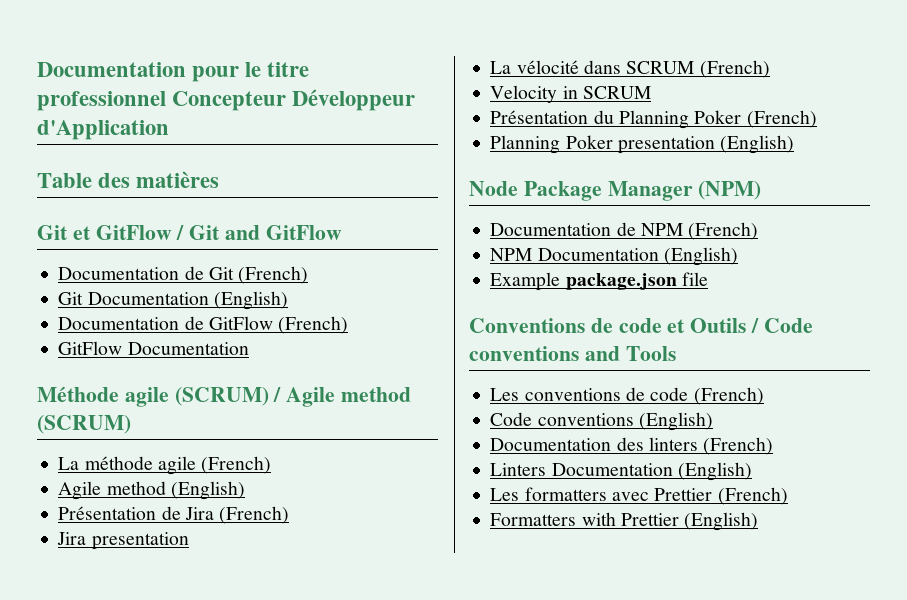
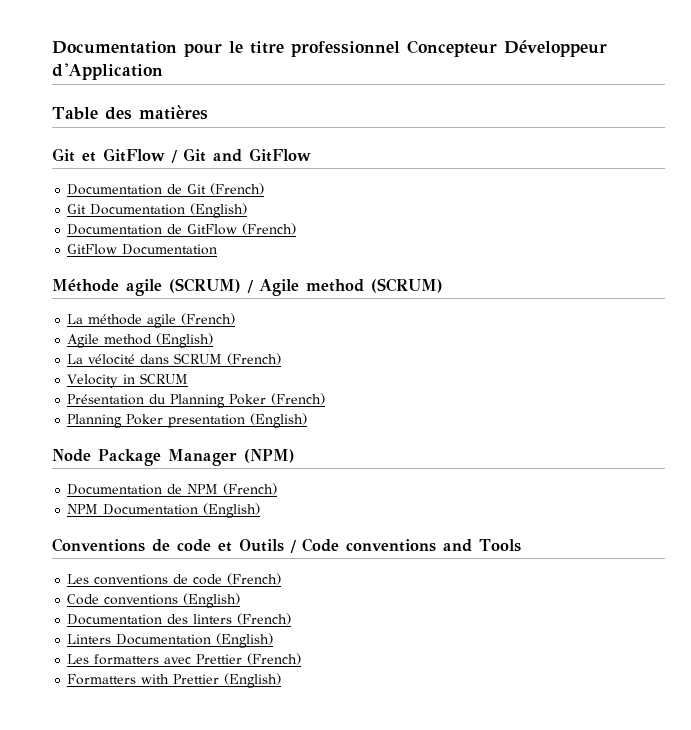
- Présentation de Jira (French)
- Jira presentation
- Example package.json file

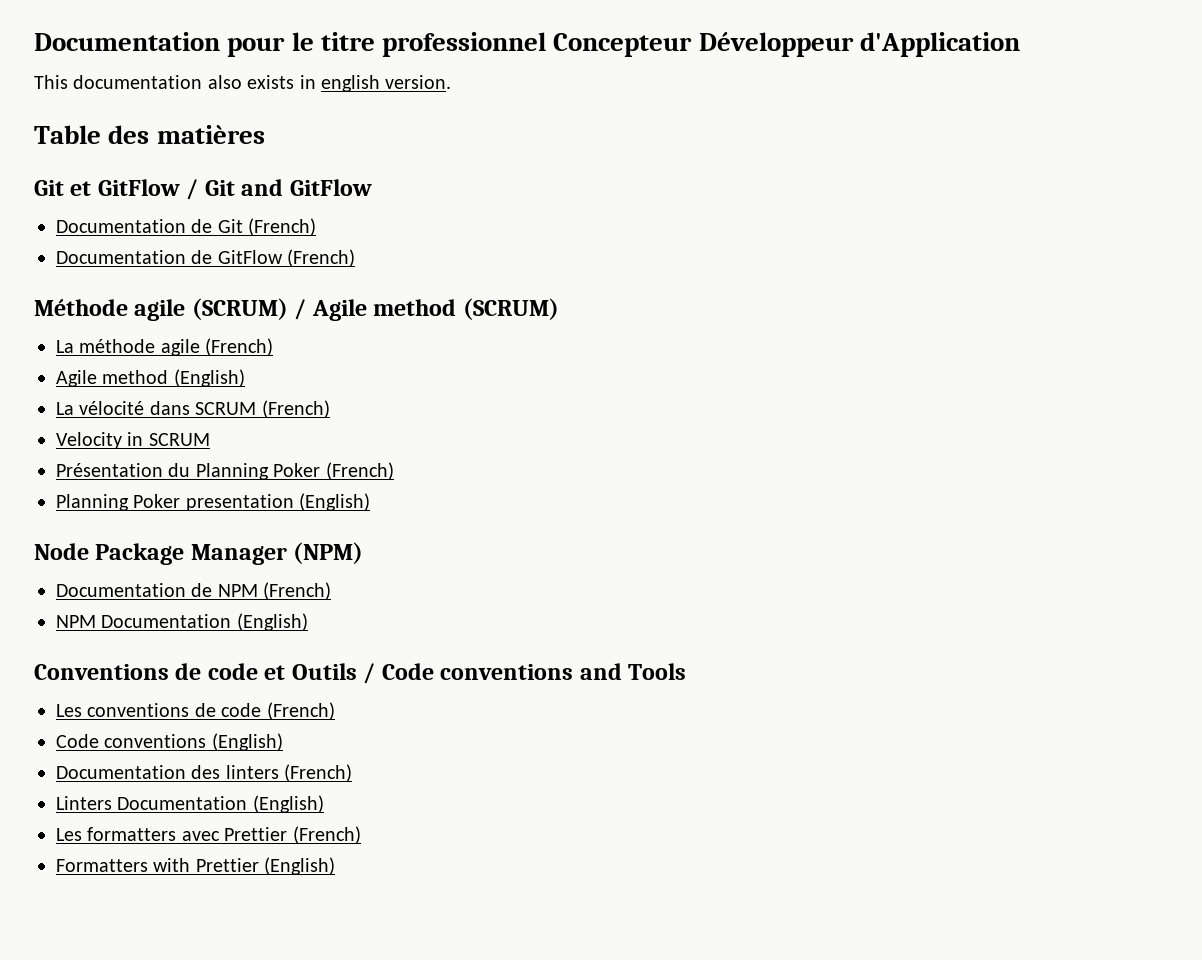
+ This documentation also exists in english version.
- Git Documentation (English)
- GitFlow Documentation

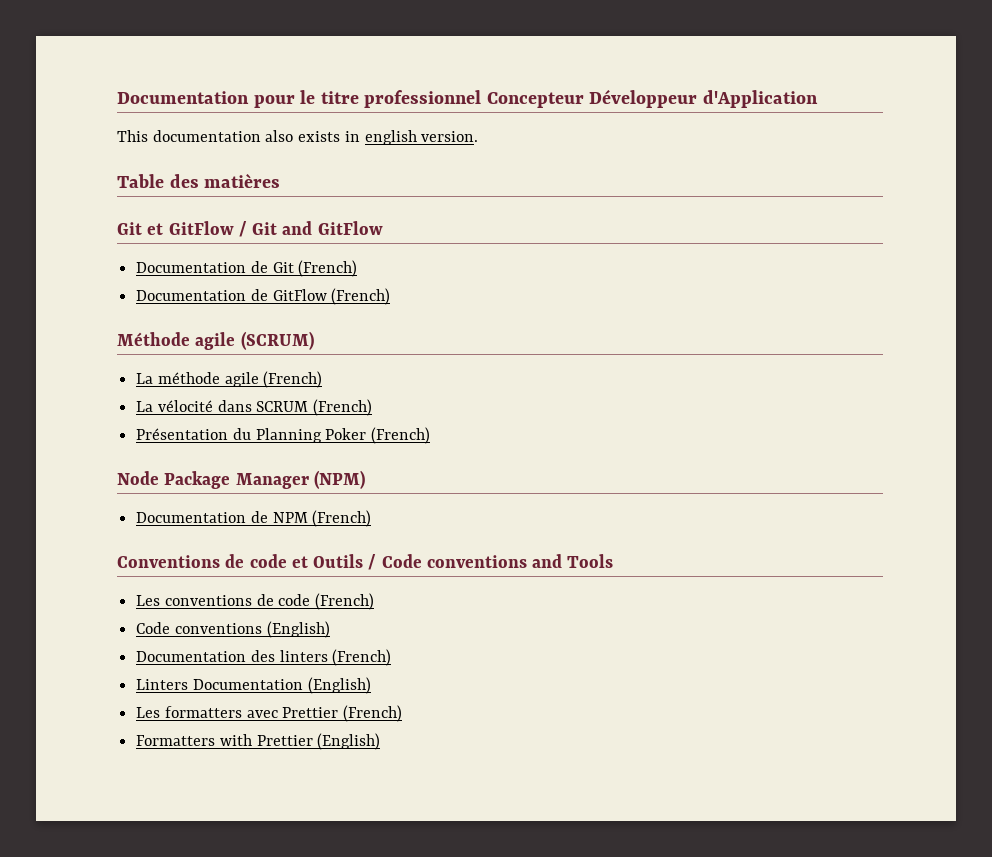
- Méthode agile (SCRUM) / Agile method (SCRUM)
+ Méthode agile (SCRUM)
- Agile method (English)
- Velocity in SCRUM
- Planning Poker presentation (English)
- NPM Documentation (English)

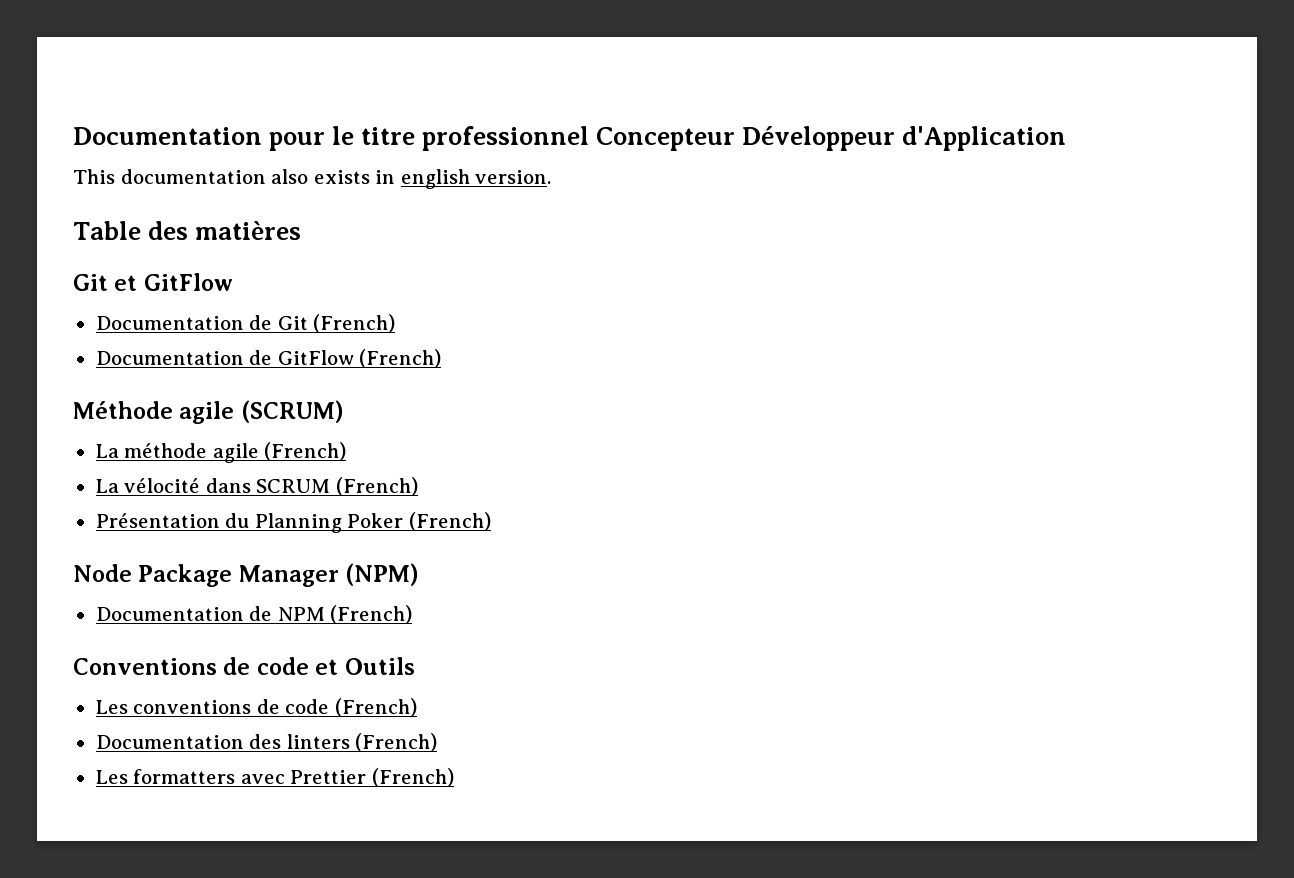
- Git et GitFlow / Git and GitFlow
+ Git et GitFlow
- Conventions de code et Outils / Code conventions and Tools
+ Conventions de code et Outils
- Code conventions (English)
- Linters Documentation (English)
- Formatters with Prettier (English)

